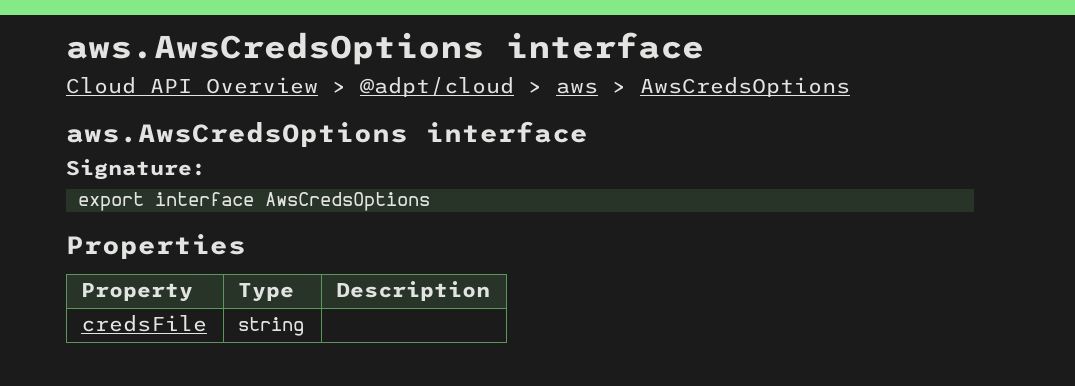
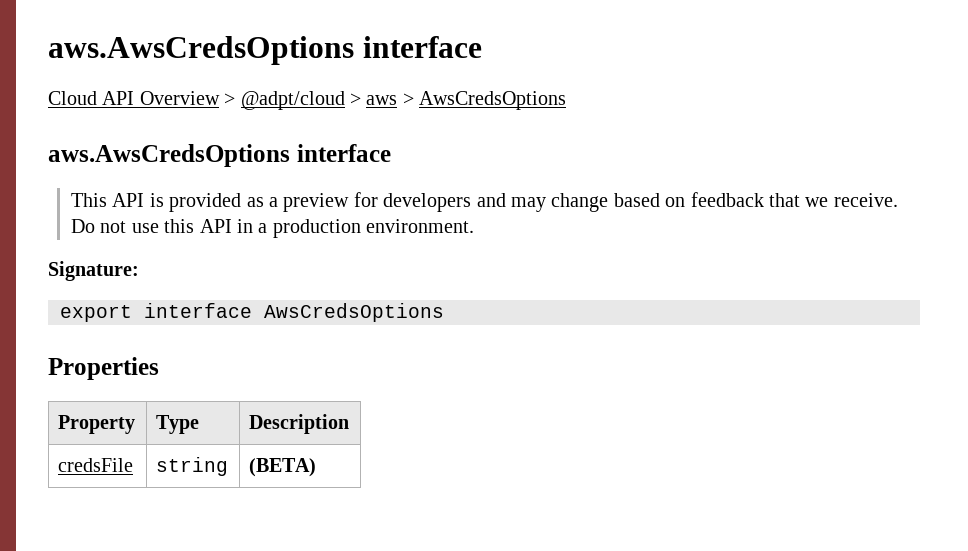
+ This API is provided as a preview for developers and may change based on feedback that we receive. Do not use this API in a production environment.
- credsFile | string |
+ credsFile | string | (BETA)

